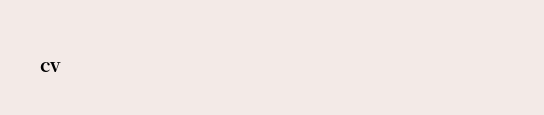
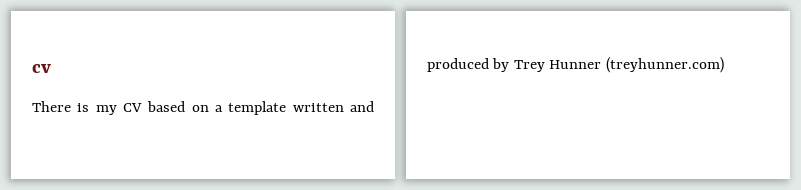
+ There is my CV based on a template written and produced by Trey Hunner (treyhunner.com)

